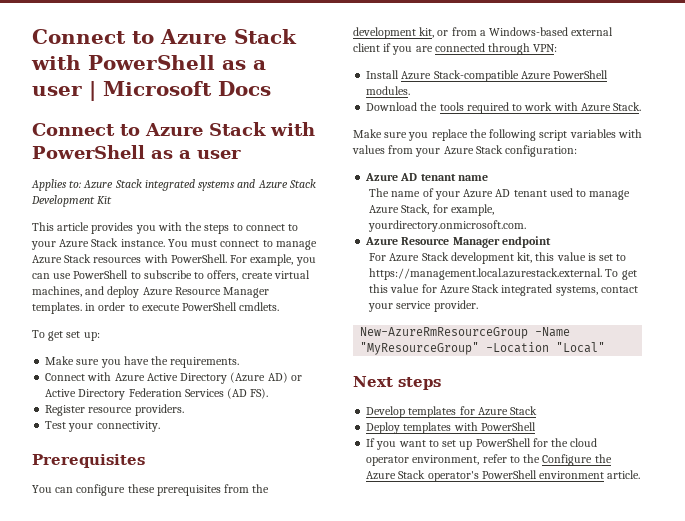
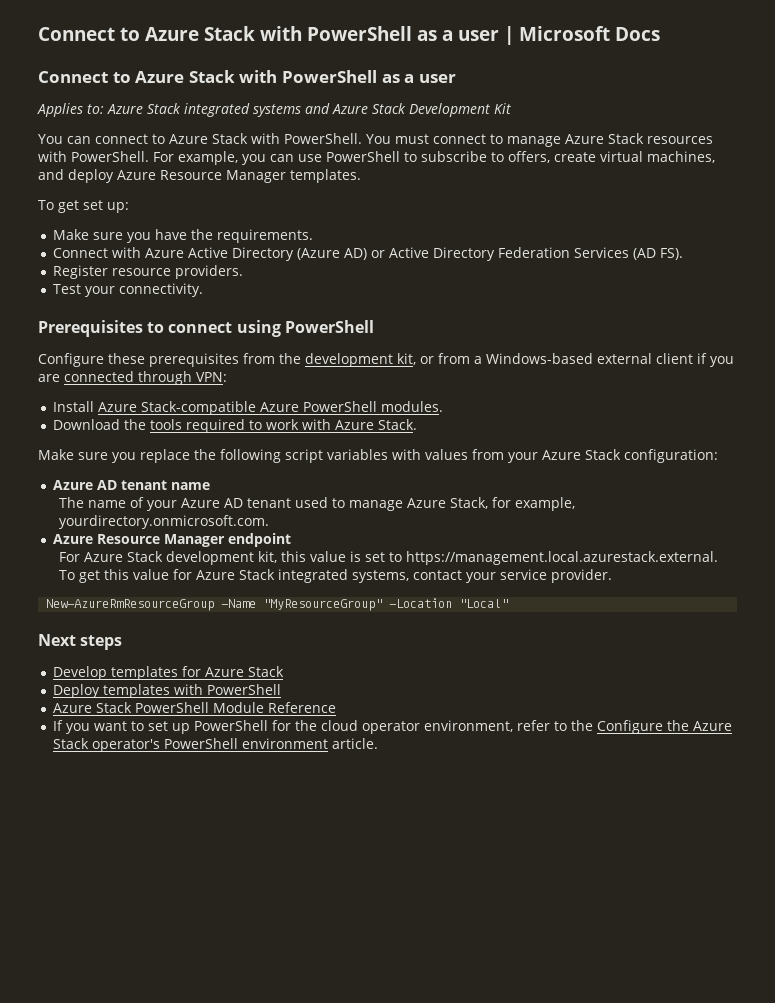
- This article provides you with the steps to connect to your Azure Stack instance.
+ You can connect to Azure Stack with PowerShell.
- For example, you can use PowerShell to subscribe to offers, create virtual machines, and deploy Azure Resource Manager templates. in order to execute PowerShell cmdlets.
+ For example, you can use PowerShell to subscribe to offers, create virtual machines, and deploy Azure Resource Manager templates.
- Prerequisites
- You can configure these prerequisites from the development kit, or from a Windows-based external client if you are connected through VPN:
+ Prerequisites to connect using PowerShell
+ Configure these prerequisites from the development kit, or from a Windows-based external client if you are connected through VPN:
+ Azure Stack PowerShell Module Reference

